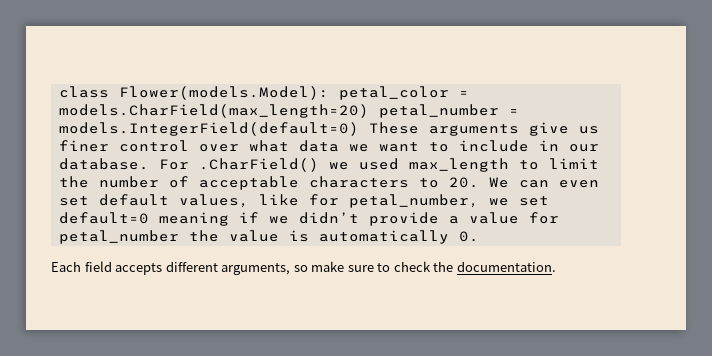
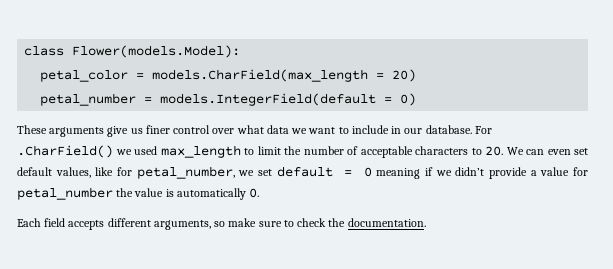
- class Flower(models.Model): petal_color = models.CharField(max_length=20) petal_number = models.IntegerField(default=0) These arguments give us finer control over what data we want to include in our database.
+ class Flower(models.Model):
+ petal_color = models.CharField(max_length = 20)
+ petal_number = models.IntegerField(default = 0)
+ These arguments give us finer control over what data we want to include in our database.
- For .CharField() we used max_length to limit the number of acceptable characters to 20. We can even set default values, like for petal_number, we set default=0 meaning if we didn’t provide a value for petal_number the value is automatically 0.
+ For .CharField() we used max_length to limit the number of acceptable characters to 20. We can even set default values, like for petal_number, we set default = 0 meaning if we didn’t provide a value for petal_number the value is automatically 0.

